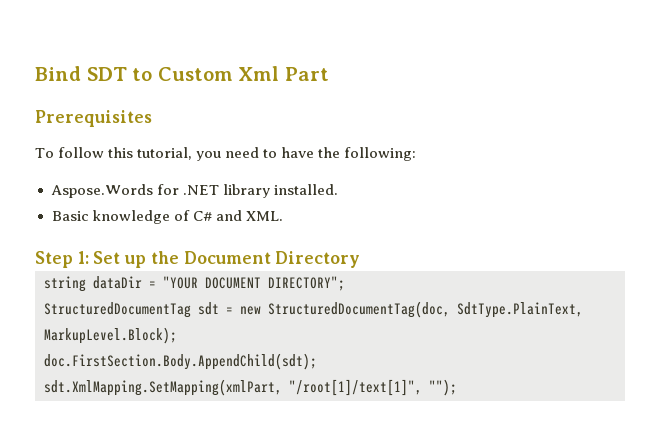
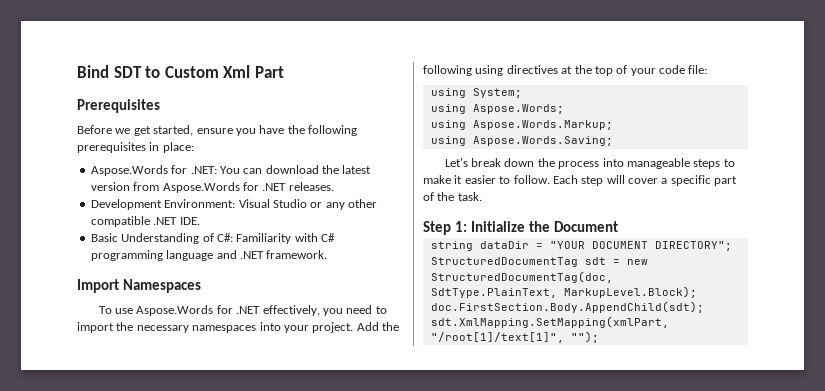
- To follow this tutorial, you need to have the following:
- Aspose.Words for .NET library installed.
- Basic knowledge of C# and XML.
+ Before we get started, ensure you have the following prerequisites in place:
+ Aspose.Words for .NET: You can download the latest version from Aspose.Words for .NET releases.
+ Development Environment: Visual Studio or any other compatible .NET IDE.
+ Basic Understanding of C#: Familiarity with C# programming language and .NET framework.
+ Import Namespaces
+ To use Aspose.Words for .NET effectively, you need to import the necessary namespaces into your project. Add the following using directives at the top of your code file:
+ using System;
+ using Aspose.Words;
+ using Aspose.Words.Markup;
+ using Aspose.Words.Saving;
+ Let's break down the process into manageable steps to make it easier to follow. Each step will cover a specific part of the task.
- Step 1: Set up the Document Directory
+ Step 1: Initialize the Document

